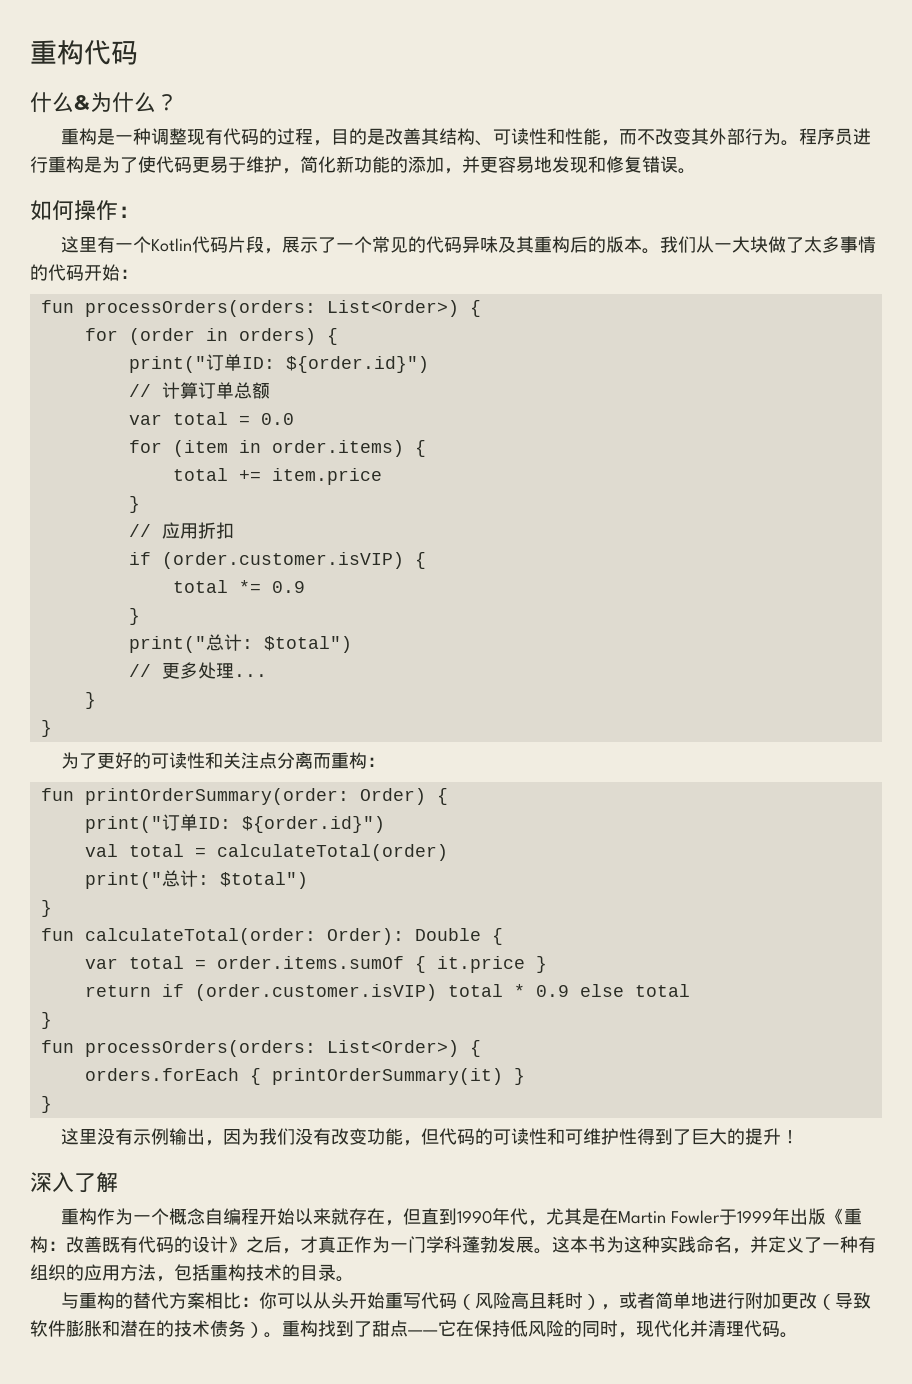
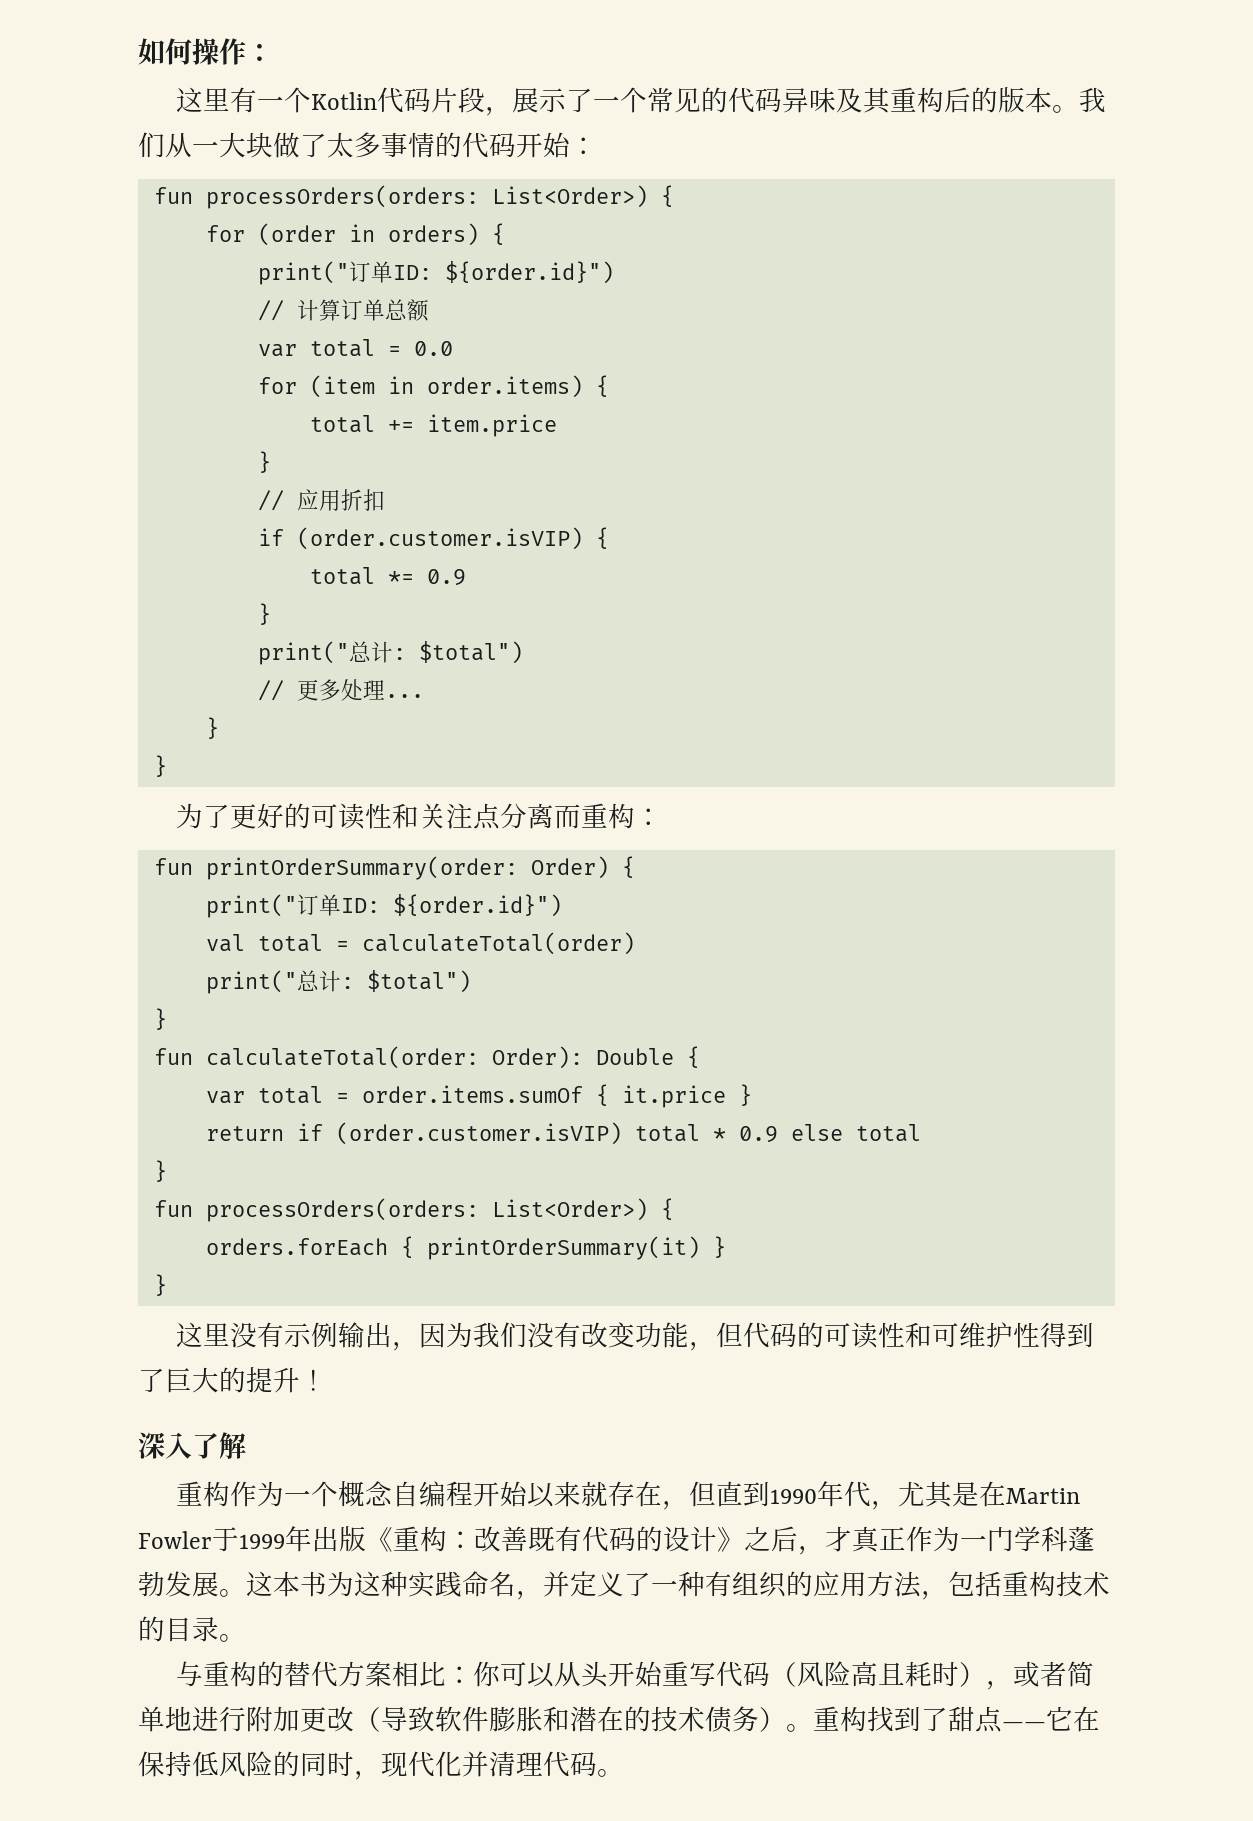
- 重构代码
- 什么&为什么？
- 重构是一种调整现有代码的过程，目的是改善其结构、可读性和性能，而不改变其外部行为。程序员进行重构是为了使代码更易于维护，简化新功能的添加，并更容易地发现和修复错误。

